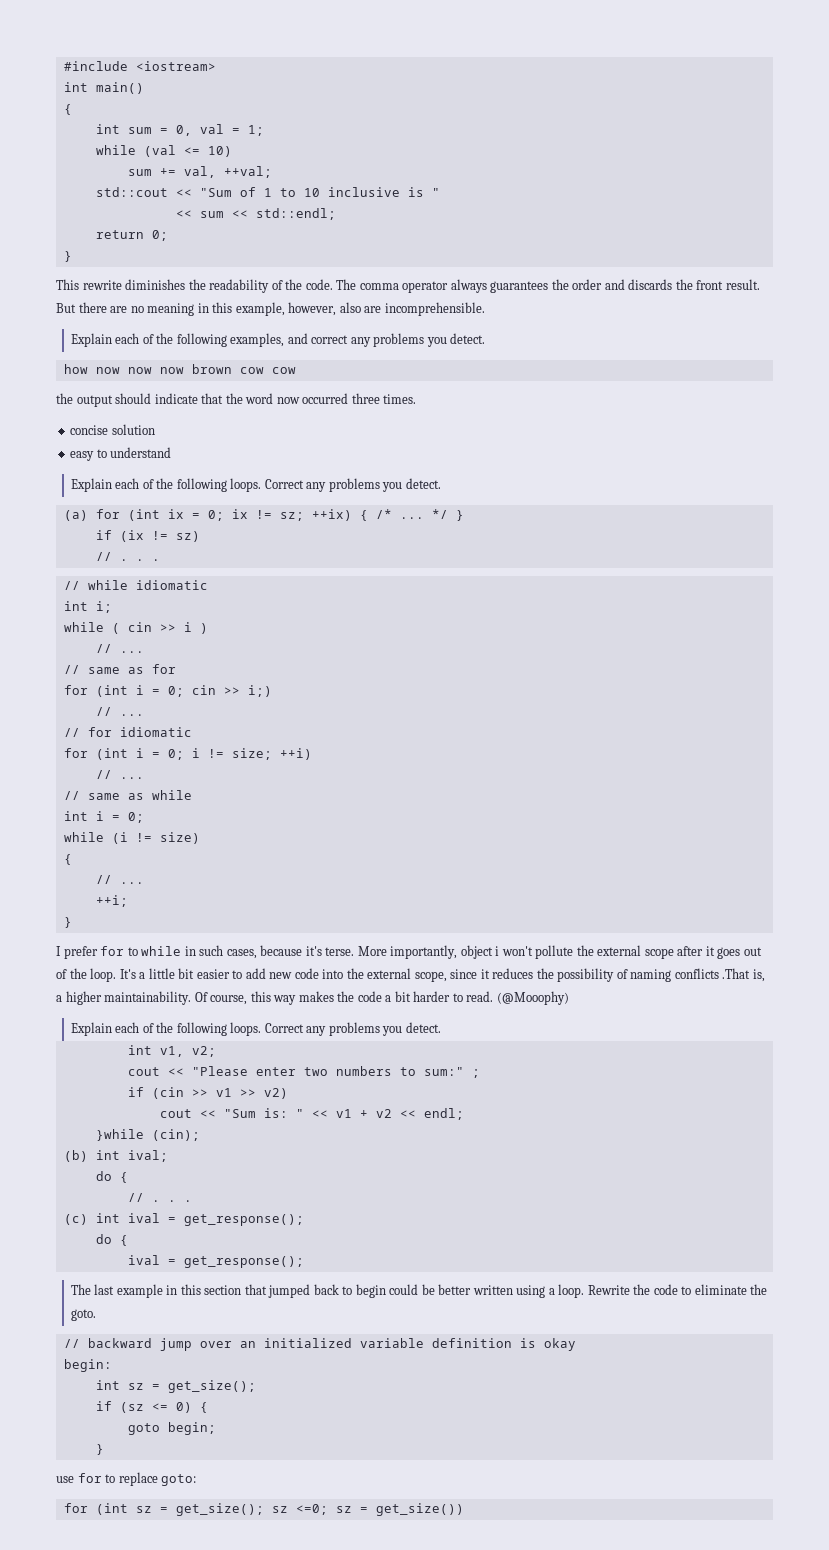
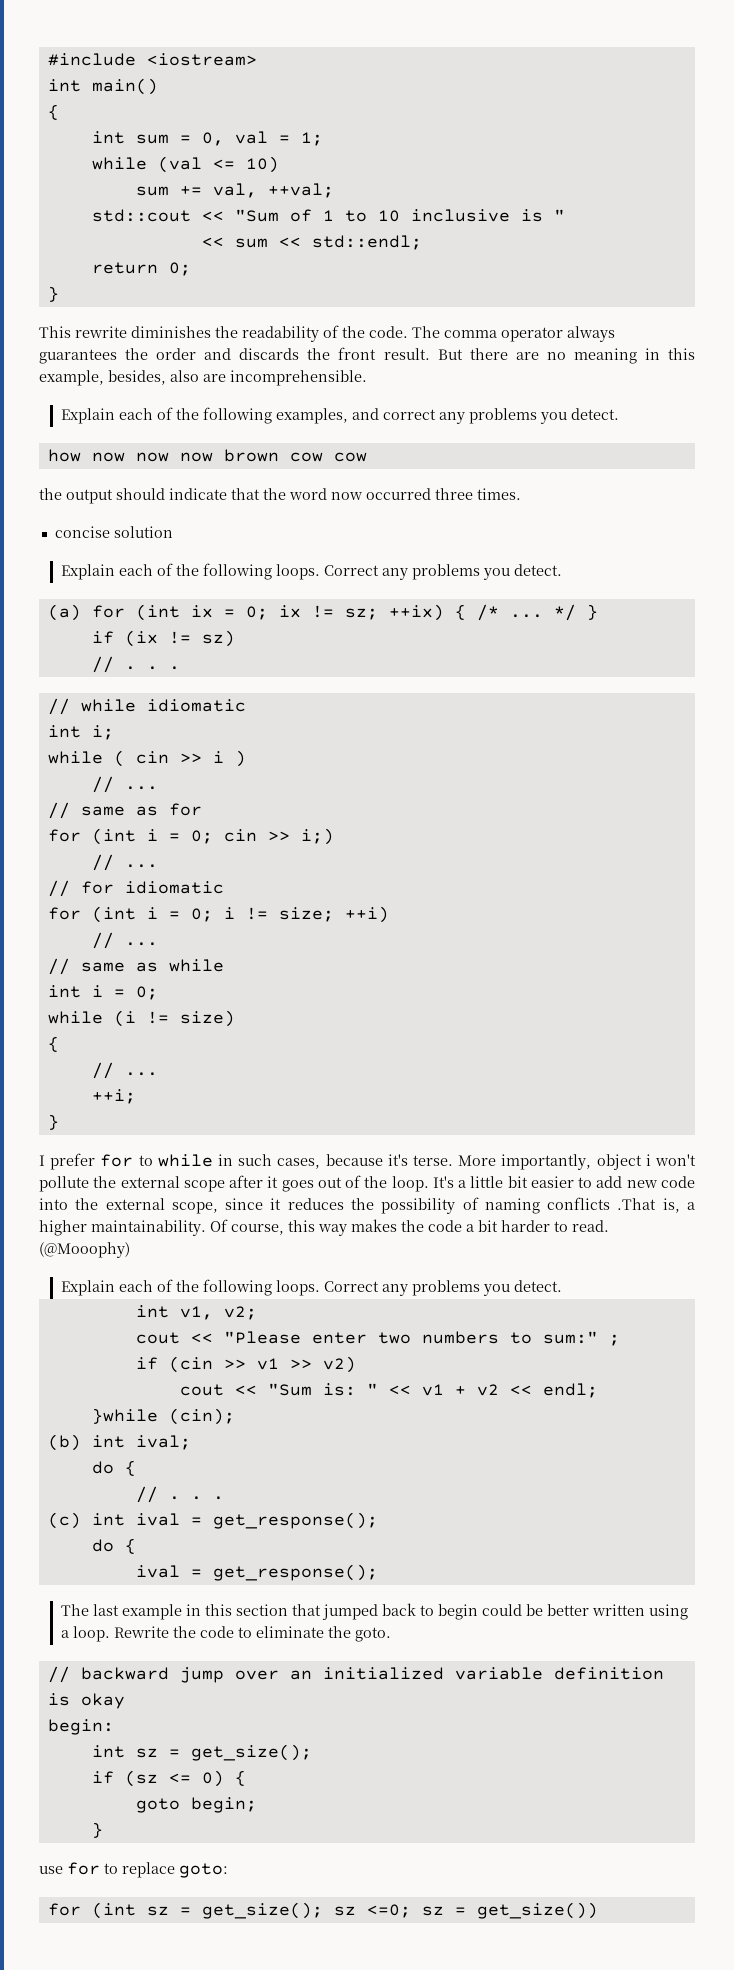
- But there are no meaning in this example, however, also are incomprehensible.
+ But there are no meaning in this example, besides, also are incomprehensible.
- easy to understand

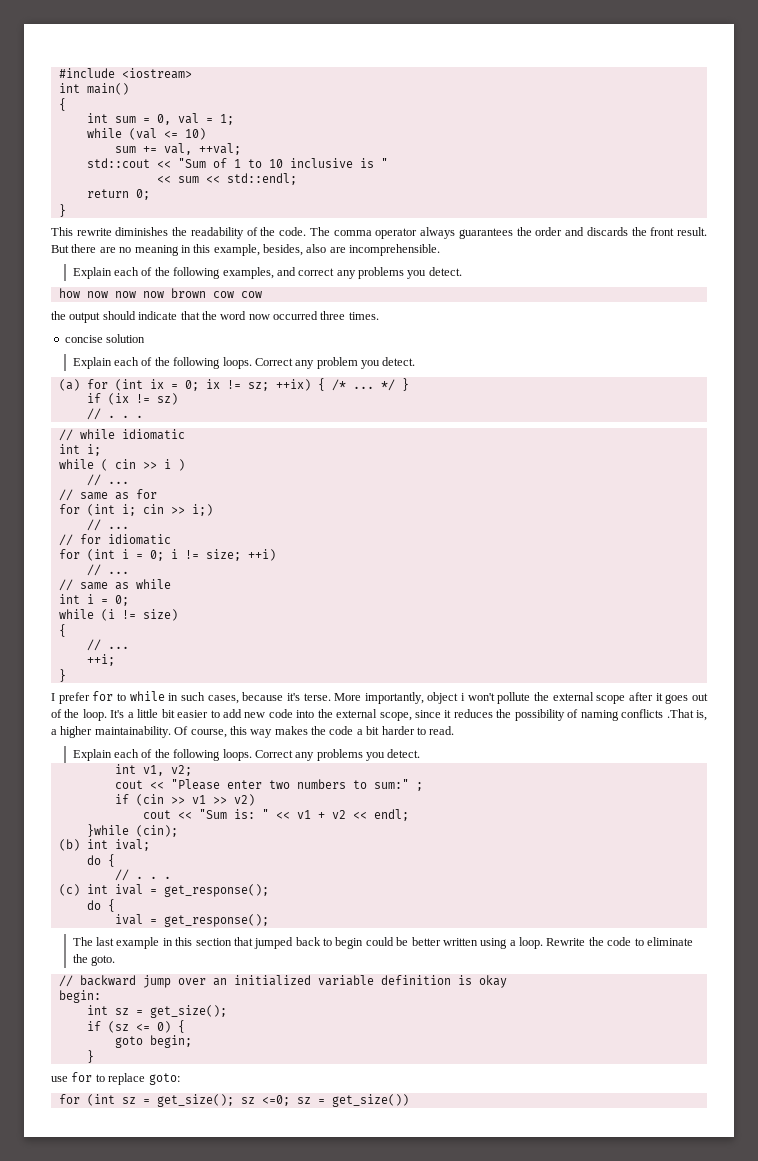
  concise solution
- Explain each of the following loops. Correct any problems you detect.
+ Explain each of the following loops. Correct any problem you detect.
- for (int i = 0; cin >> i;)
+ for (int i; cin >> i;)
- (@Mooophy)

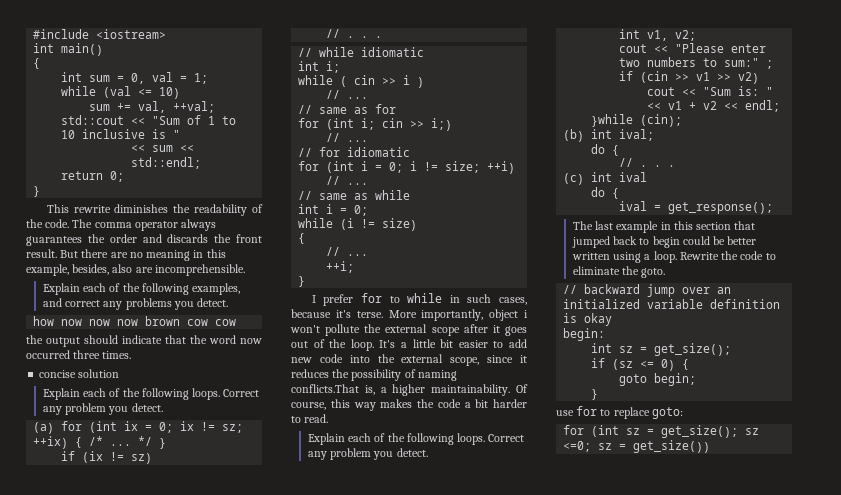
- It's a little bit easier to add new code into the external scope, since it reduces the possibility of naming conflicts .That is, a higher maintainability.
+ It's a little bit easier to add new code into the external scope, since it reduces the possibility of naming conflicts.That is, a higher maintainability.
  Of course, this way makes the code a bit harder to read.
- Explain each of the following loops. Correct any problems you detect.
+ Explain each of the following loops. Correct any problem you detect.
- (c) int ival = get_response();
+ (c) int ival

